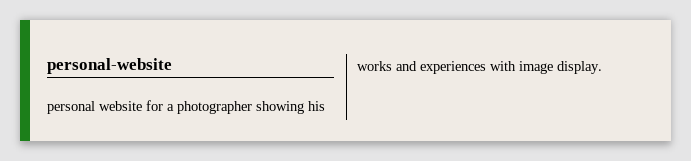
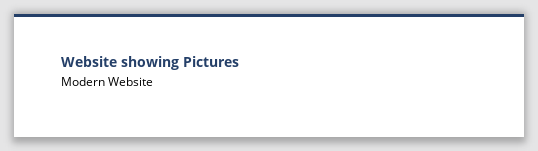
- personal-website
- personal website for a photographer showing his works and experiences with image display.
+ Website showing Pictures
+ Modern Website

